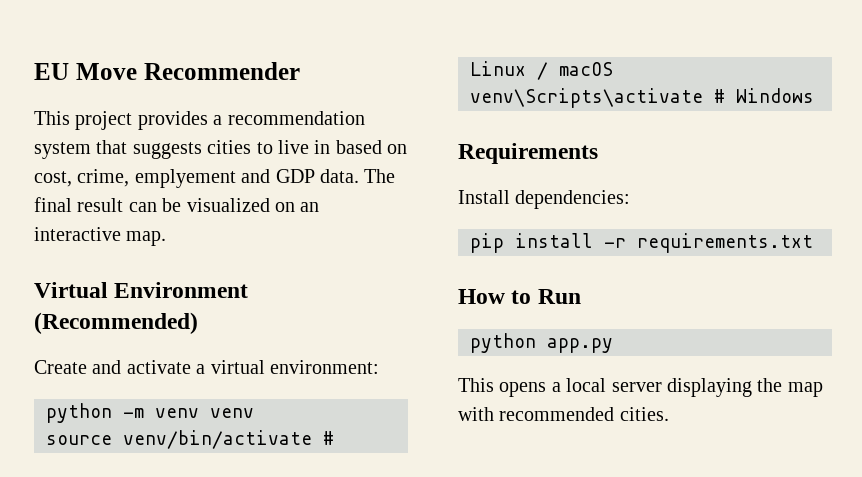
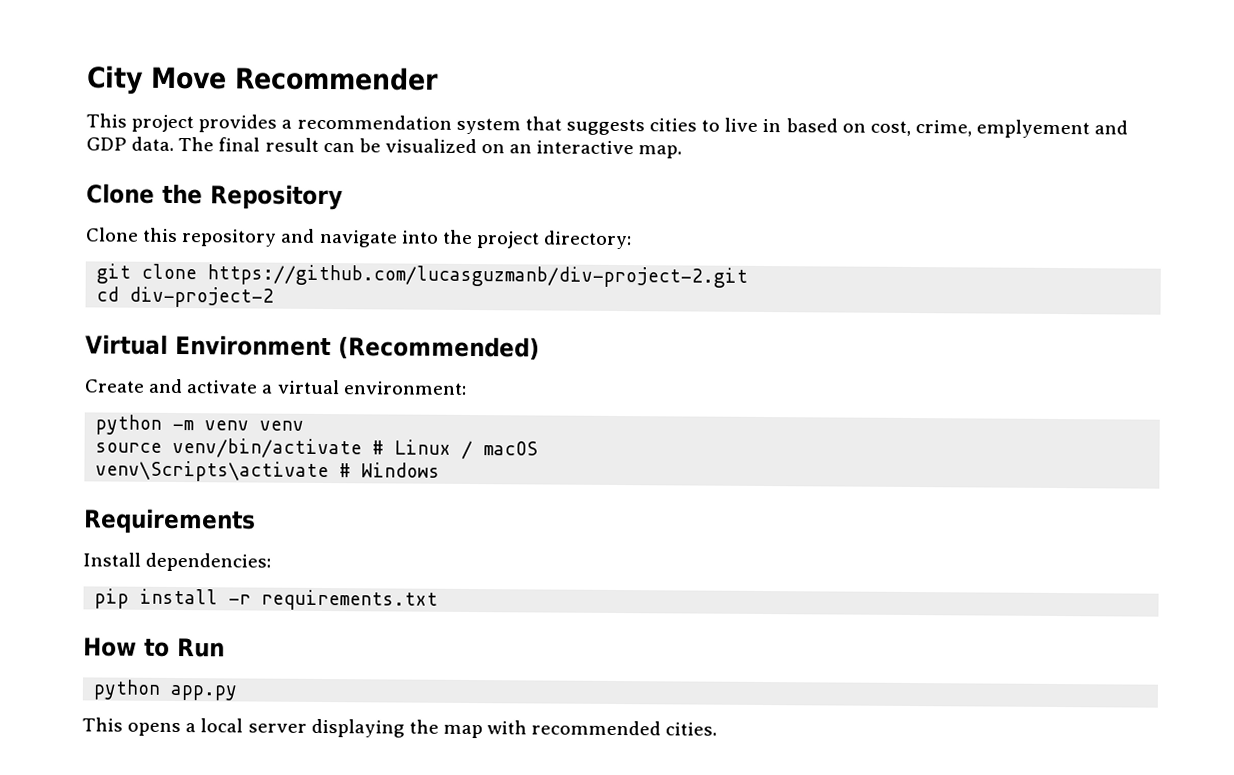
- EU Move Recommender
+ City Move Recommender
+ Clone the Repository
+ Clone this repository and navigate into the project directory:
+ git clone https://github.com/lucasguzmanb/div-project-2.git
+ cd div-project-2

